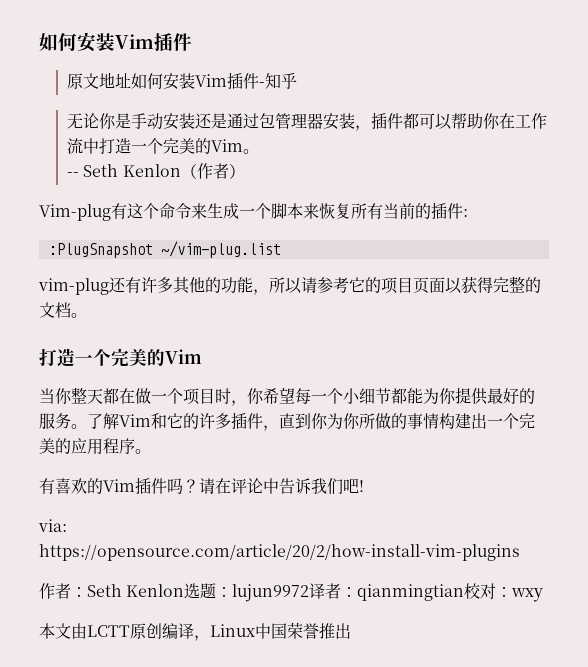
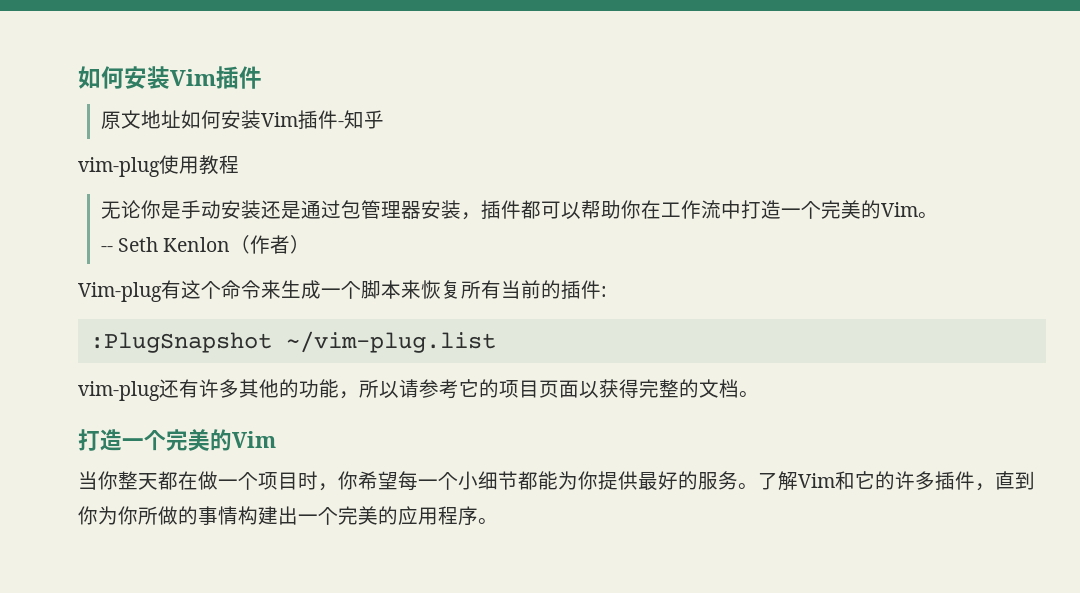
+ vim-plug使用教程
- 有喜欢的Vim插件吗？请在评论中告诉我们吧!
- via: https://opensource.com/article/20/2/how-install-vim-plugins
- 作者：Seth Kenlon选题：lujun9972译者：qianmingtian校对：wxy
- 本文由LCTT原创编译，Linux中国荣誉推出

